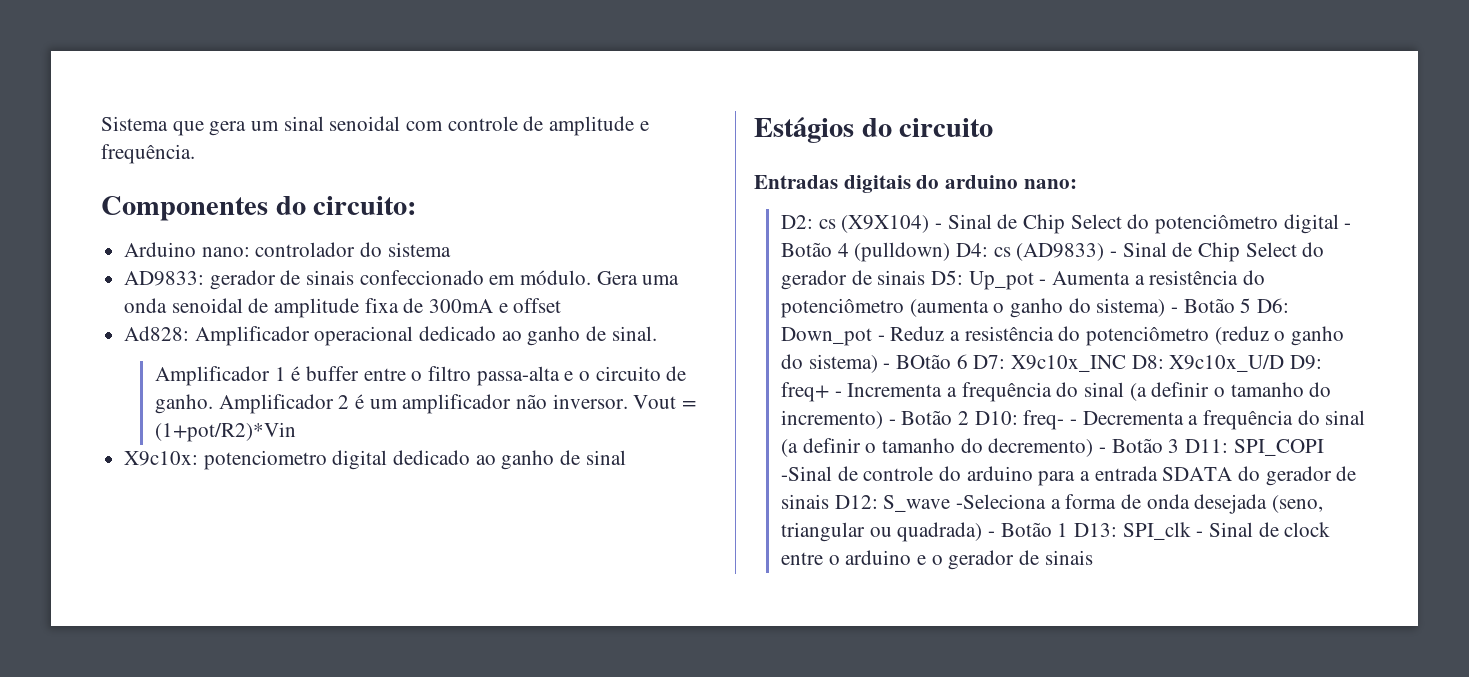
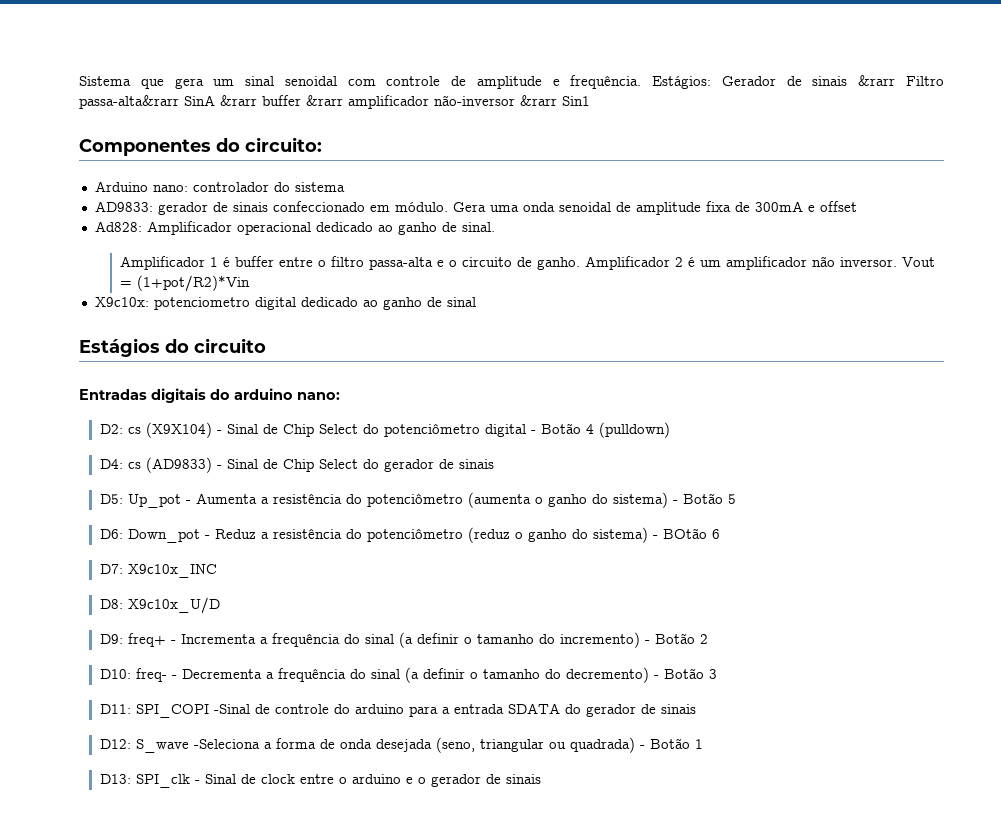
+ Estágios: Gerador de sinais &rarr Filtro passa-alta&rarr SinA &rarr buffer &rarr amplificador não-inversor &rarr Sin1
- cs (X9X104) - Sinal de Chip Select do potenciômetro digital - Botão 4 (pulldown) D4:
+ cs (X9X104) - Sinal de Chip Select do potenciômetro digital - Botão 4 (pulldown)
+ D4:
- cs (AD9833) - Sinal de Chip Select do gerador de sinais D5:
+ cs (AD9833) - Sinal de Chip Select do gerador de sinais
+ D5:
- Up_pot - Aumenta a resistência do potenciômetro (aumenta o ganho do sistema) - Botão 5 D6:
+ Up_pot - Aumenta a resistência do potenciômetro (aumenta o ganho do sistema) - Botão 5
+ D6:
- Down_pot - Reduz a resistência do potenciômetro (reduz o ganho do sistema) - BOtão 6 D7:
+ Down_pot - Reduz a resistência do potenciômetro (reduz o ganho do sistema) - BOtão 6
+ D7:
- X9c10x_INC D8:
+ X9c10x_INC
+ D8:
- X9c10x_U/D D9:
+ X9c10x_U/D
+ D9:
- freq+ - Incrementa a frequência do sinal (a definir o tamanho do incremento) - Botão 2 D10:
+ freq+ - Incrementa a frequência do sinal (a definir o tamanho do incremento) - Botão 2
+ D10:
- freq- - Decrementa a frequência do sinal (a definir o tamanho do decremento) - Botão 3 D11:
+ freq- - Decrementa a frequência do sinal (a definir o tamanho do decremento) - Botão 3
+ D11:
- SPI_COPI -Sinal de controle do arduino para a entrada SDATA do gerador de sinais D12:
+ SPI_COPI -Sinal de controle do arduino para a entrada SDATA do gerador de sinais
+ D12:
- S_wave -Seleciona a forma de onda desejada (seno, triangular ou quadrada) - Botão 1 D13:
+ S_wave -Seleciona a forma de onda desejada (seno, triangular ou quadrada) - Botão 1
+ D13:

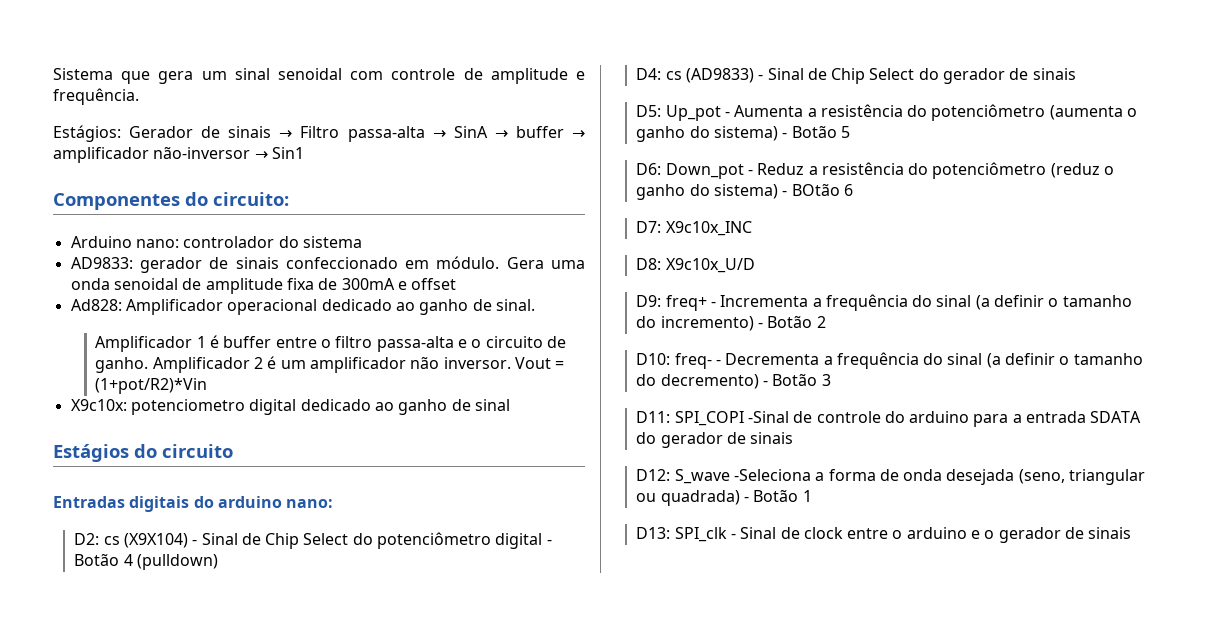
- Sistema que gera um sinal senoidal com controle de amplitude e frequência. Estágios: Gerador de sinais &rarr Filtro passa-alta&rarr SinA &rarr buffer &rarr amplificador não-inversor &rarr Sin1
+ Sistema que gera um sinal senoidal com controle de amplitude e frequência.
+ Estágios: Gerador de sinais → Filtro passa-alta → SinA → buffer → amplificador não-inversor → Sin1

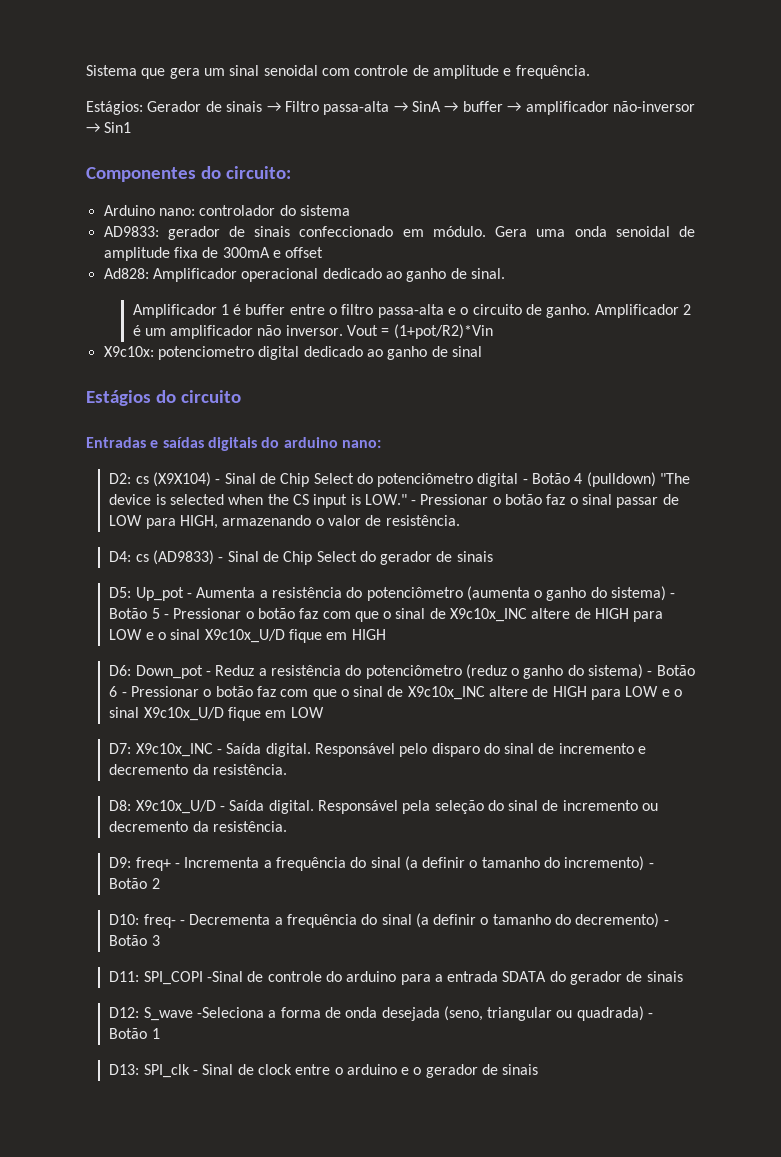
- Entradas digitais do arduino nano:
+ Entradas e saídas digitais do arduino nano:
- D2: cs (X9X104) - Sinal de Chip Select do potenciômetro digital - Botão 4 (pulldown)
+ D2: cs (X9X104) - Sinal de Chip Select do potenciômetro digital - Botão 4 (pulldown) "The device is selected when the CS input is LOW." - Pressionar o botão faz o sinal passar de LOW para HIGH, armazenando o valor de resistência.
- D5: Up_pot - Aumenta a resistência do potenciômetro (aumenta o ganho do sistema) - Botão 5
+ D5: Up_pot - Aumenta a resistência do potenciômetro (aumenta o ganho do sistema) - Botão 5 - Pressionar o botão faz com que o sinal de X9c10x_INC altere de HIGH para LOW e o sinal X9c10x_U/D fique em HIGH
- D6: Down_pot - Reduz a resistência do potenciômetro (reduz o ganho do sistema) - BOtão 6
- D7: X9c10x_INC
- D8: X9c10x_U/D
+ D6: Down_pot - Reduz a resistência do potenciômetro (reduz o ganho do sistema) - Botão 6 - Pressionar o botão faz com que o sinal de X9c10x_INC altere de HIGH para LOW e o sinal X9c10x_U/D fique em LOW
+ D7: X9c10x_INC - Saída digital. Responsável pelo disparo do sinal de incremento e decremento da resistência.
+ D8: X9c10x_U/D - Saída digital. Responsável pela seleção do sinal de incremento ou decremento da resistência.

